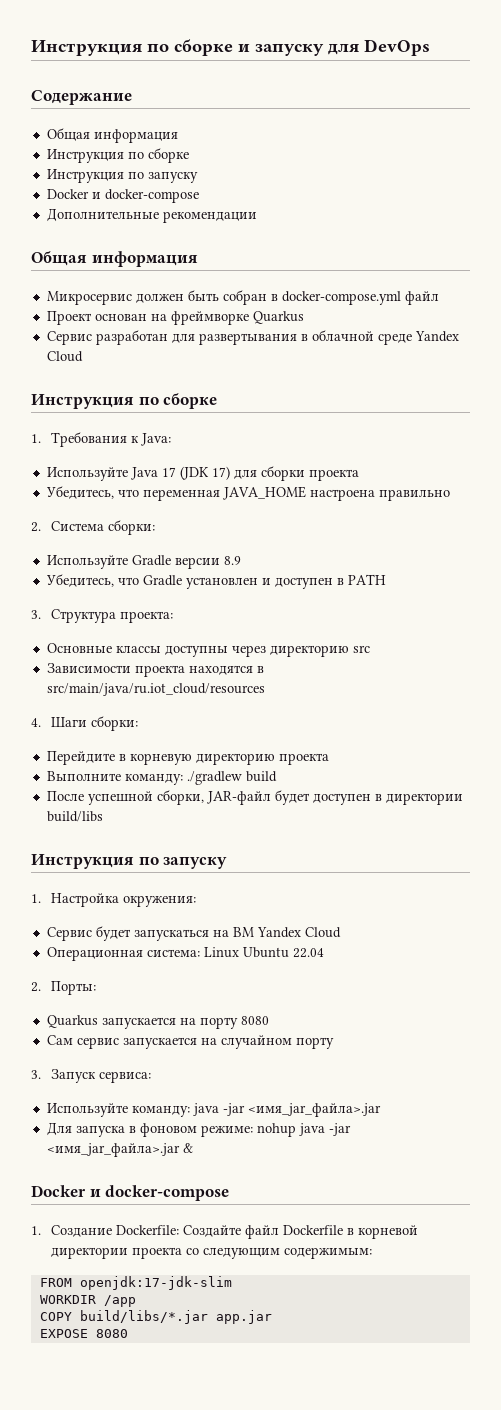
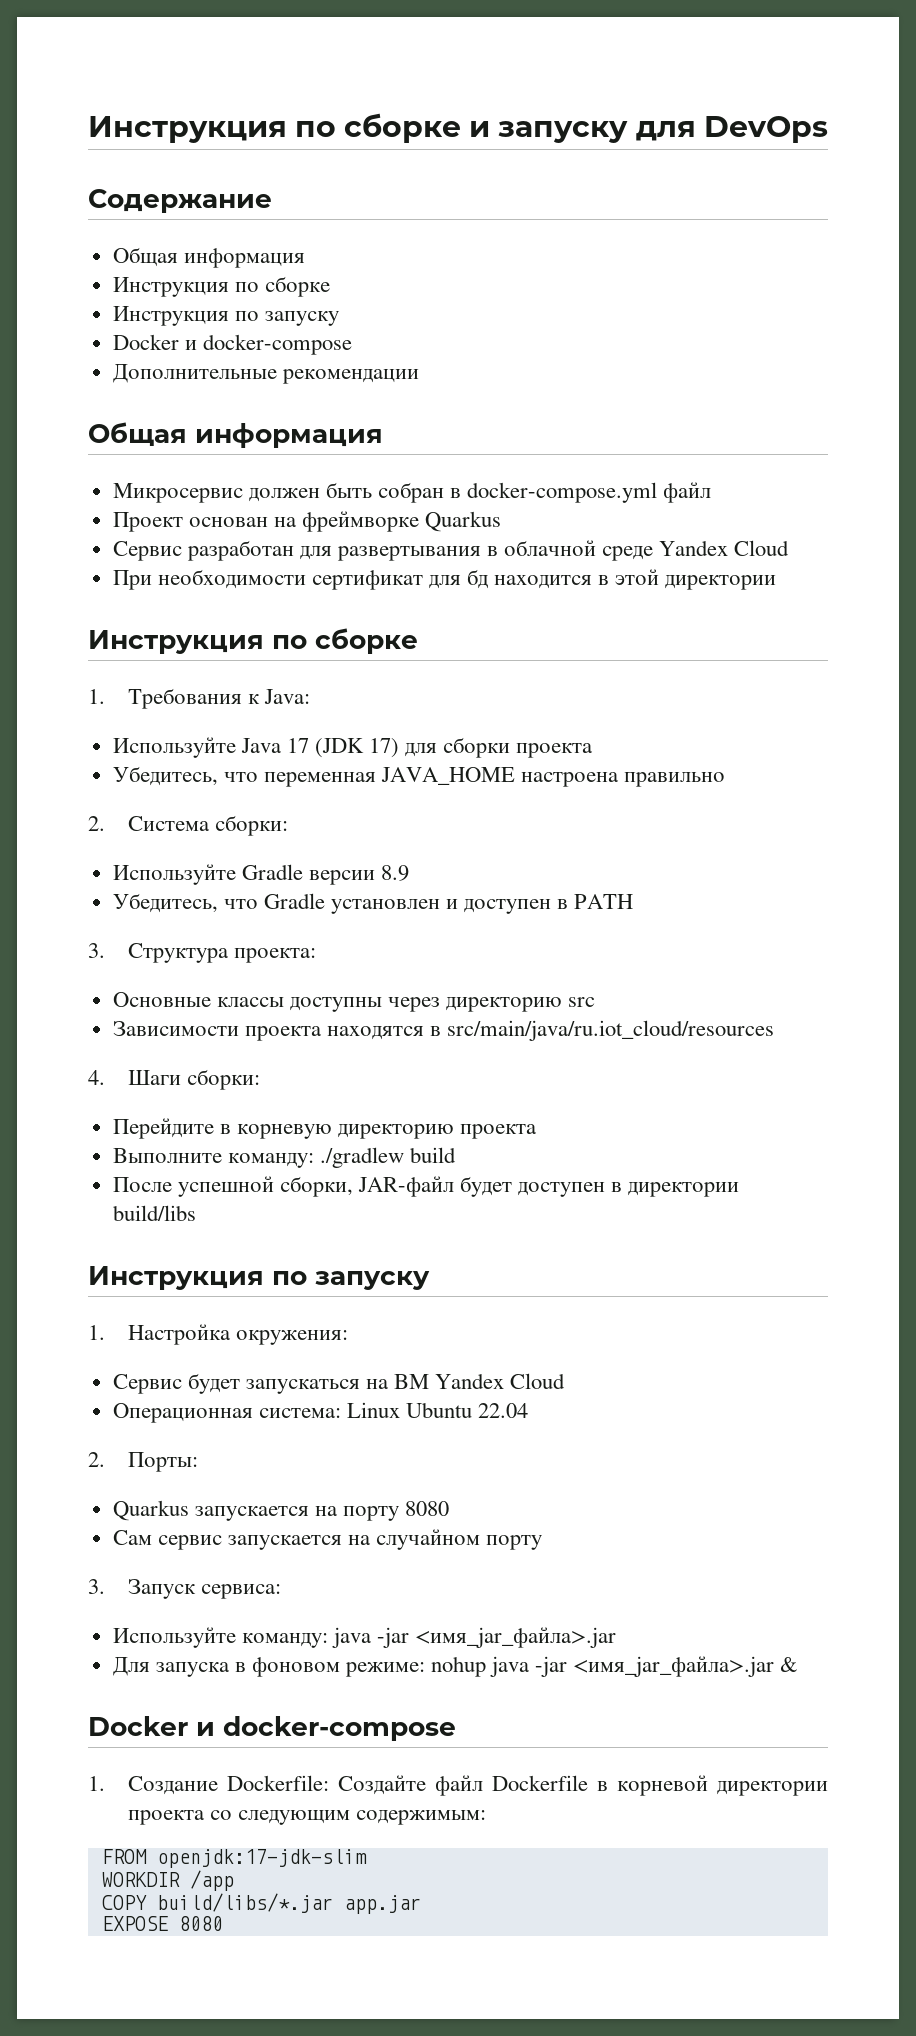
+ При необходимости сертификат для бд находится в этой директории

